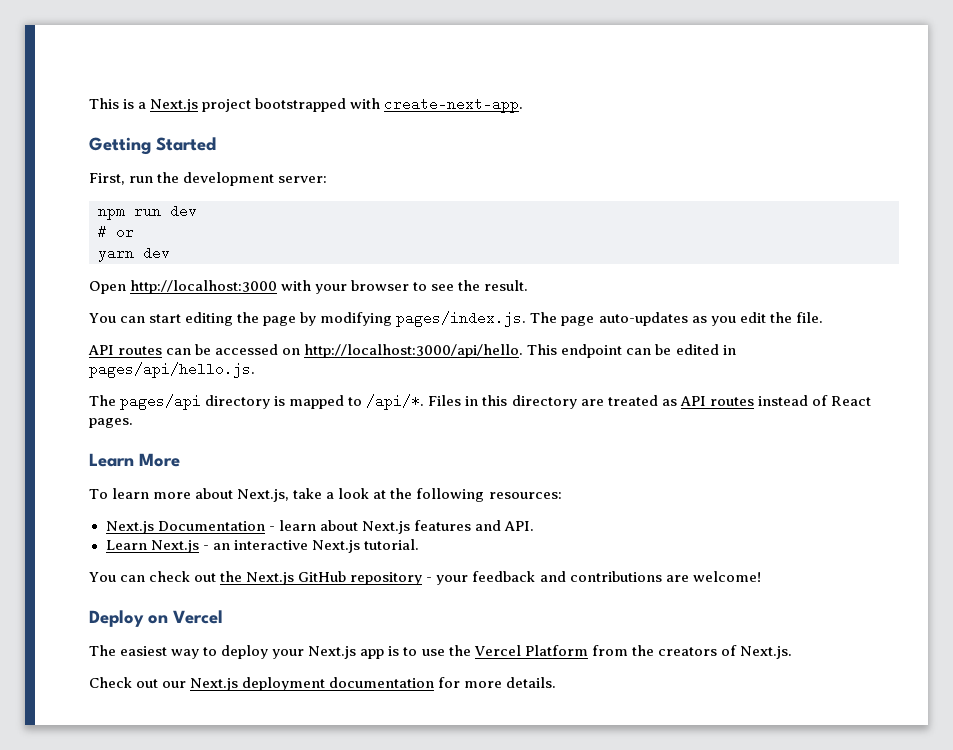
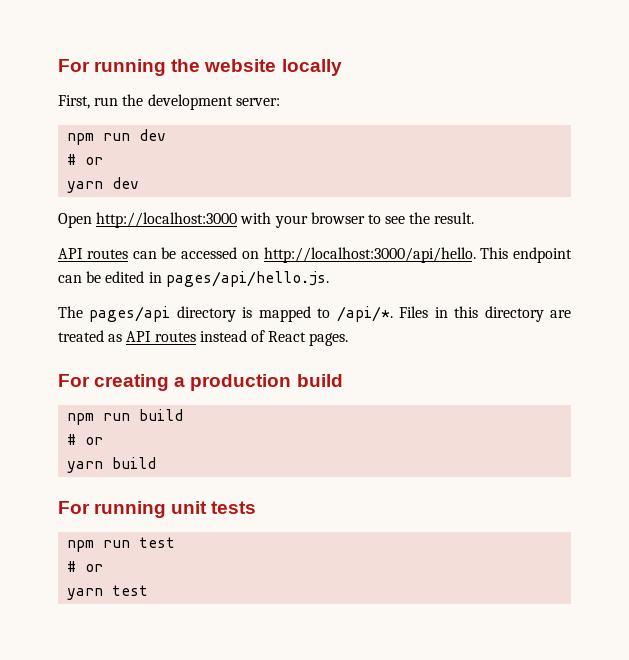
- This is a Next.js project bootstrapped with create-next-app.
- Getting Started
+ For running the website locally
- You can start editing the page by modifying pages/index.js. The page auto-updates as you edit the file.
- Learn More
- To learn more about Next.js, take a look at the following resources:
- Next.js Documentation - learn about Next.js features and API.
- Learn Next.js - an interactive Next.js tutorial.
- You can check out the Next.js GitHub repository - your feedback and contributions are welcome!
- Deploy on Vercel
- The easiest way to deploy your Next.js app is to use the Vercel Platform from the creators of Next.js.
- Check out our Next.js deployment documentation for more details.
+ For creating a production build
+ npm run build
+ # or
+ yarn build
+ For running unit tests
+ npm run test
+ # or
+ yarn test

